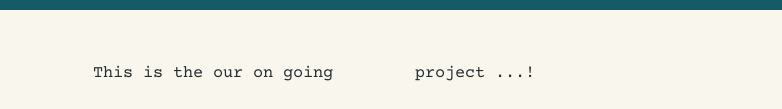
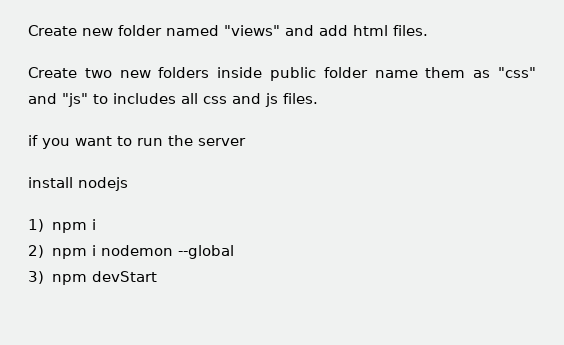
- This is the our on going project ...!
+ Create new folder named "views" and add html files.
+ Create two new folders inside public folder name them as "css" and "js" to includes all css and js files.
+ if you want to run the server
+ install nodejs
+ 1) npm i
+ 2) npm i nodemon --global
+ 3) npm devStart

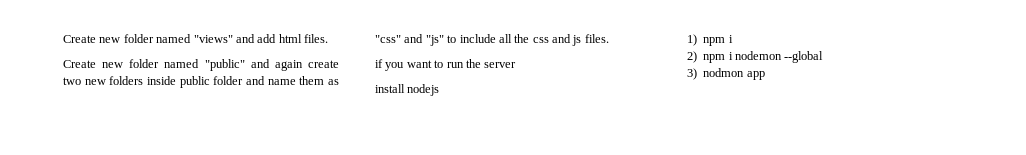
- Create two new folders inside public folder name them as "css" and "js" to includes all css and js files.
+ Create new folder named "public" and again create two new folders inside public folder and name them as "css" and "js" to include all the css and js files.
- 3) npm devStart
+ 3) nodmon app

